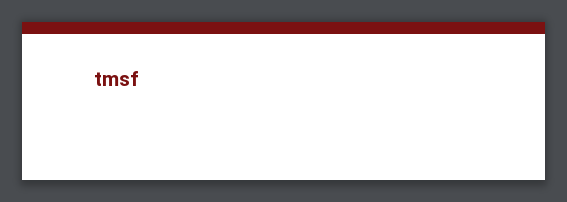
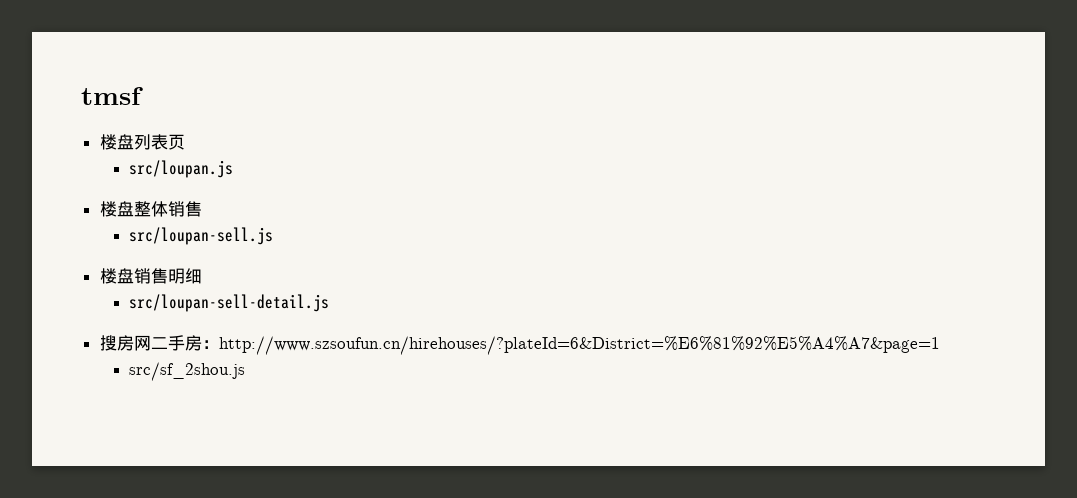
+ 楼盘列表页
+ src/loupan.js
+ 楼盘整体销售
+ src/loupan-sell.js
+ 楼盘销售明细
+ src/loupan-sell-detail.js
+ 搜房网二手房：http://www.szsoufun.cn/hirehouses/?plateId=6&District=%E6%81%92%E5%A4%A7&page=1
+ src/sf_2shou.js

